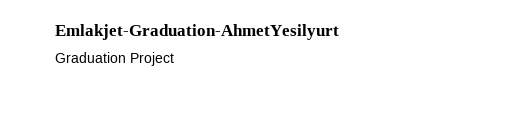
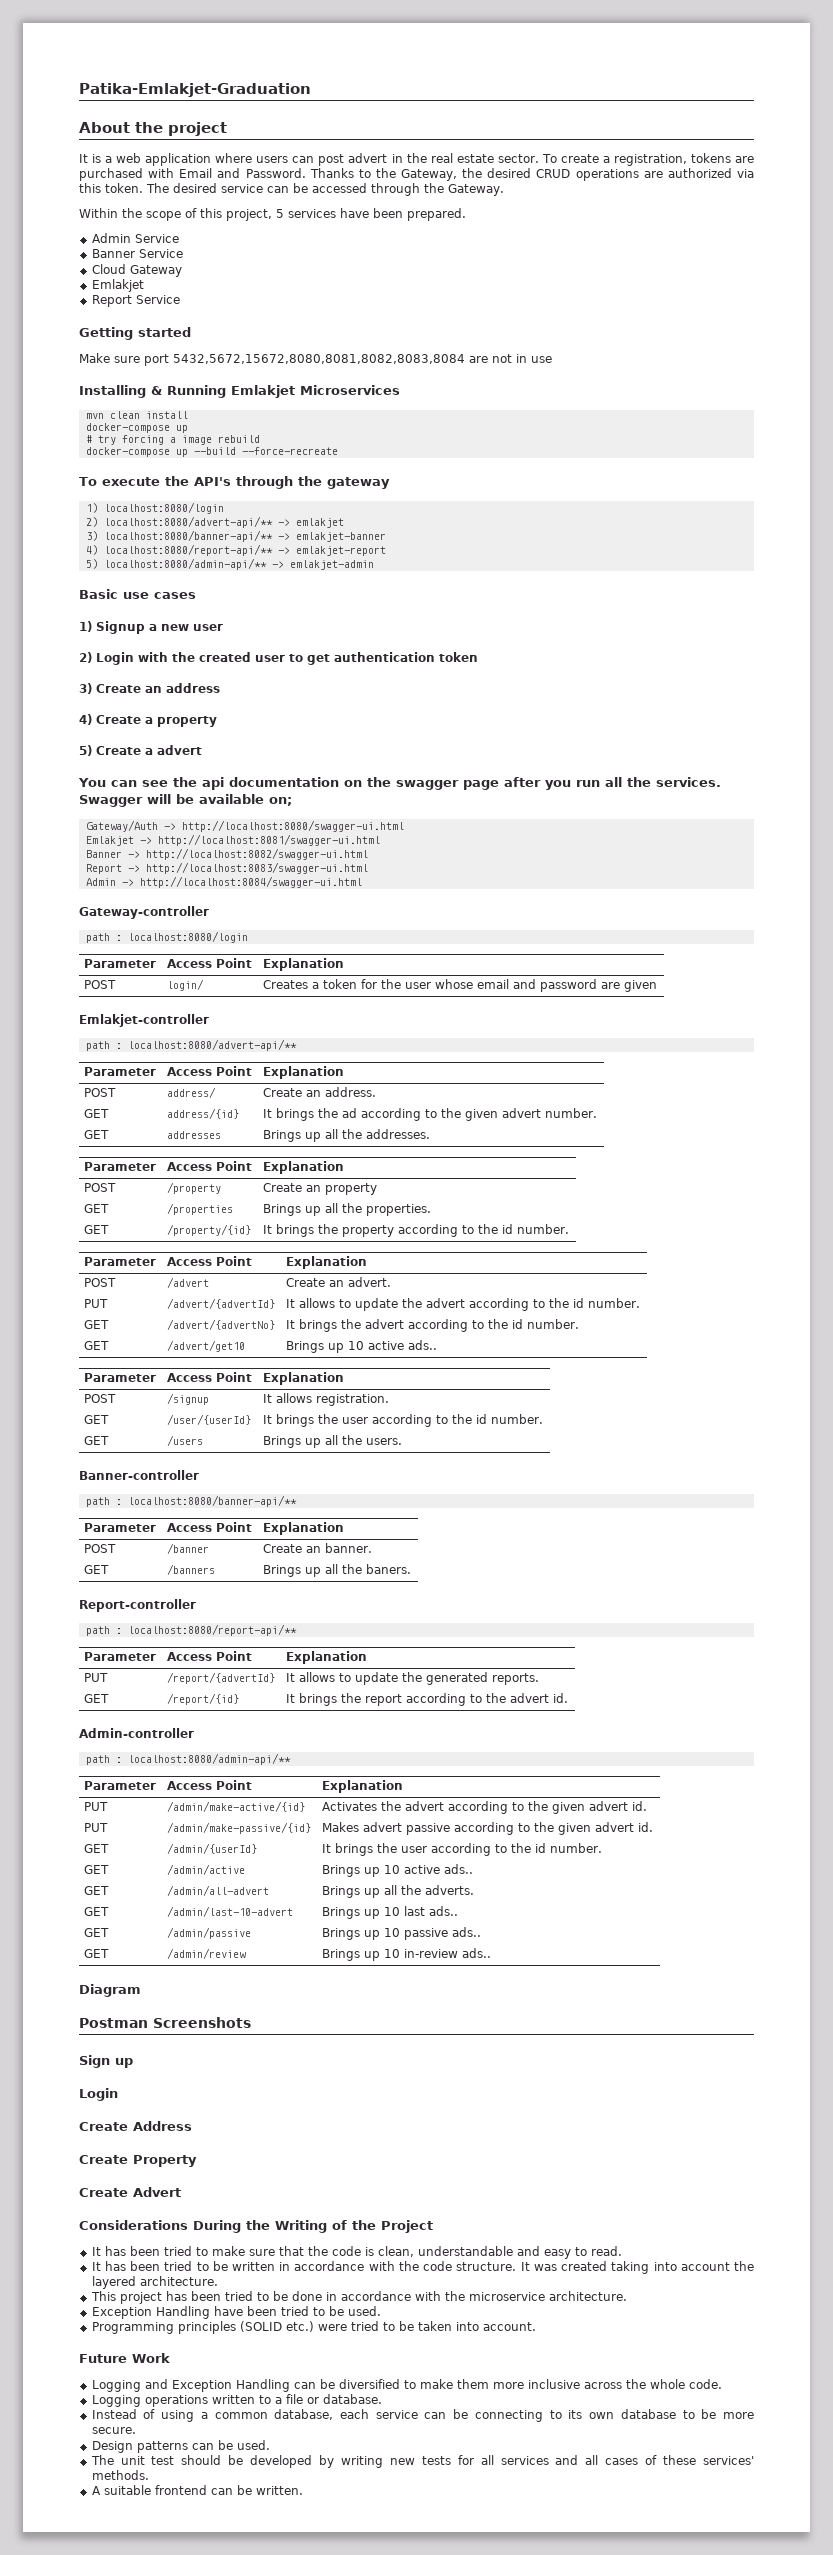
- Emlakjet-Graduation-AhmetYesilyurt
- Graduation Project
+ Patika-Emlakjet-Graduation
+ About the project
+ It is a web application where users can post advert in the real estate sector. To create a registration, tokens are purchased with Email and Password. Thanks to the Gateway, the desired CRUD operations are authorized via this token. The desired service can be accessed through the Gateway.
+ Within the scope of this project, 5 services have been prepared.
+ Admin Service
+ Banner Service
+ Cloud Gateway
+ Emlakjet
+ Report Service
+ Getting started
+ Make sure port 5432,5672,15672,8080,8081,8082,8083,8084 are not in use
+ Installing & Running Emlakjet Microservices
+ mvn clean install
+ docker-compose up
+ # try forcing a image rebuild
+ docker-compose up --build --force-recreate
+ To execute the API's through the gateway
+ 1) localhost:8080/login
+ 2) localhost:8080/advert-api/** -> emlakjet
+ 3) localhost:8080/banner-api/** -> emlakjet-banner
+ 4) localhost:8080/report-api/** -> emlakjet-report
+ 5) localhost:8080/admin-api/** -> emlakjet-admin
+ Basic use cases
+ 1) Signup a new user
+ 2) Login with the created user to get authentication token
+ 3) Create an address
+ 4) Create a property
+ 5) Create a advert
+ You can see the api documentation on the swagger page after you run all the services. Swagger will be available on;
+ Gateway/Auth -> http://localhost:8080/swagger-ui.html
+ Emlakjet -> http://localhost:8081/swagger-ui.html
+ Banner -> http://localhost:8082/swagger-ui.html
+ Report -> http://localhost:8083/swagger-ui.html
+ Admin -> http://localhost:8084/swagger-ui.html
+ Gateway-controller
+ path : localhost:8080/login
+ Parameter | Access Point | Explanation
+ POST | login/ | Creates a token for the user whose email and password are given
+ Emlakjet-controller
+ path : localhost:8080/advert-api/**
+ Parameter | Access Point | Explanation
+ POST | address/ | Create an address.
+ GET | address/{id} | It brings the ad according to the given advert number.
+ GET | addresses | Brings up all the addresses.
+ Parameter | Access Point | Explanation
+ POST | /property | Create an property
+ GET | /properties | Brings up all the properties.
+ GET | /property/{id} | It brings the property according to the id number.
+ Parameter | Access Point | Explanation
+ POST | /advert | Create an advert.
+ PUT | /advert/{advertId} | It allows to update the advert according to the id number.
+ GET | /advert/{advertNo} | It brings the advert according to the id number.
+ GET | /advert/get10 | Brings up 10 active ads..
+ Parameter | Access Point | Explanation
+ POST | /signup | It allows registration.
+ GET | /user/{userId} | It brings the user according to the id number.
+ GET | /users | Brings up all the users.
+ Banner-controller
+ path : localhost:8080/banner-api/**
+ Parameter | Access Point | Explanation
+ POST | /banner | Create an banner.
+ GET | /banners | Brings up all the baners.
+ Report-controller
+ path : localhost:8080/report-api/**
+ Parameter | Access Point | Explanation
+ PUT | /report/{advertId} | It allows to update the generated reports.
+ GET | /report/{id} | It brings the report according to the advert id.
+ Admin-controller
+ path : localhost:8080/admin-api/**
+ Parameter | Access Point | Explanation
+ PUT | /admin/make-active/{id} | Activates the advert according to the given advert id.
+ PUT | /admin/make-passive/{id} | Makes advert passive according to the given advert id.
+ GET | /admin/{userId} | It brings the user according to the id number.
+ GET | /admin/active | Brings up 10 active ads..
+ GET | /admin/all-advert | Brings up all the adverts.
+ GET | /admin/last-10-advert | Brings up 10 last ads..
+ GET | /admin/passive | Brings up 10 passive ads..
+ GET | /admin/review | Brings up 10 in-review ads..
+ Diagram
+ Postman Screenshots
+ Sign up
+ Login
+ Create Address
+ Create Property
+ Create Advert
+ Considerations During the Writing of the Project
+ It has been tried to make sure that the code is clean, understandable and easy to read.
+ It has been tried to be written in accordance with the code structure. It was created taking into account the layered architecture.
+ This project has been tried to be done in accordance with the microservice architecture.
+ Exception Handling have been tried to be used.
+ Programming principles (SOLID etc.) were tried to be taken into account.
+ Future Work
+ Logging and Exception Handling can be diversified to make them more inclusive across the whole code.
+ Logging operations written to a file or database.
+ Instead of using a common database, each service can be connecting to its own database to be more secure.
+ Design patterns can be used.
+ The unit test should be developed by writing new tests for all services and all cases of these services' methods.
+ A suitable frontend can be written.

